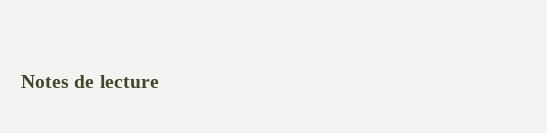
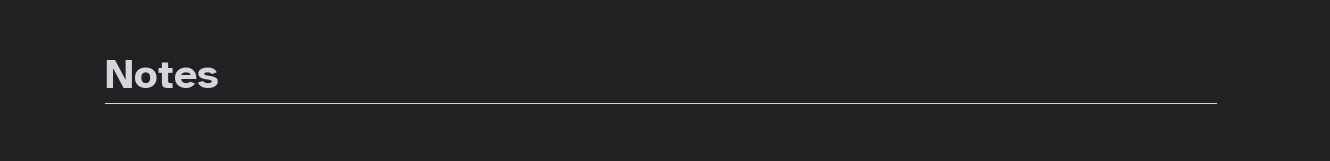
- Notes de lecture
+ Notes

